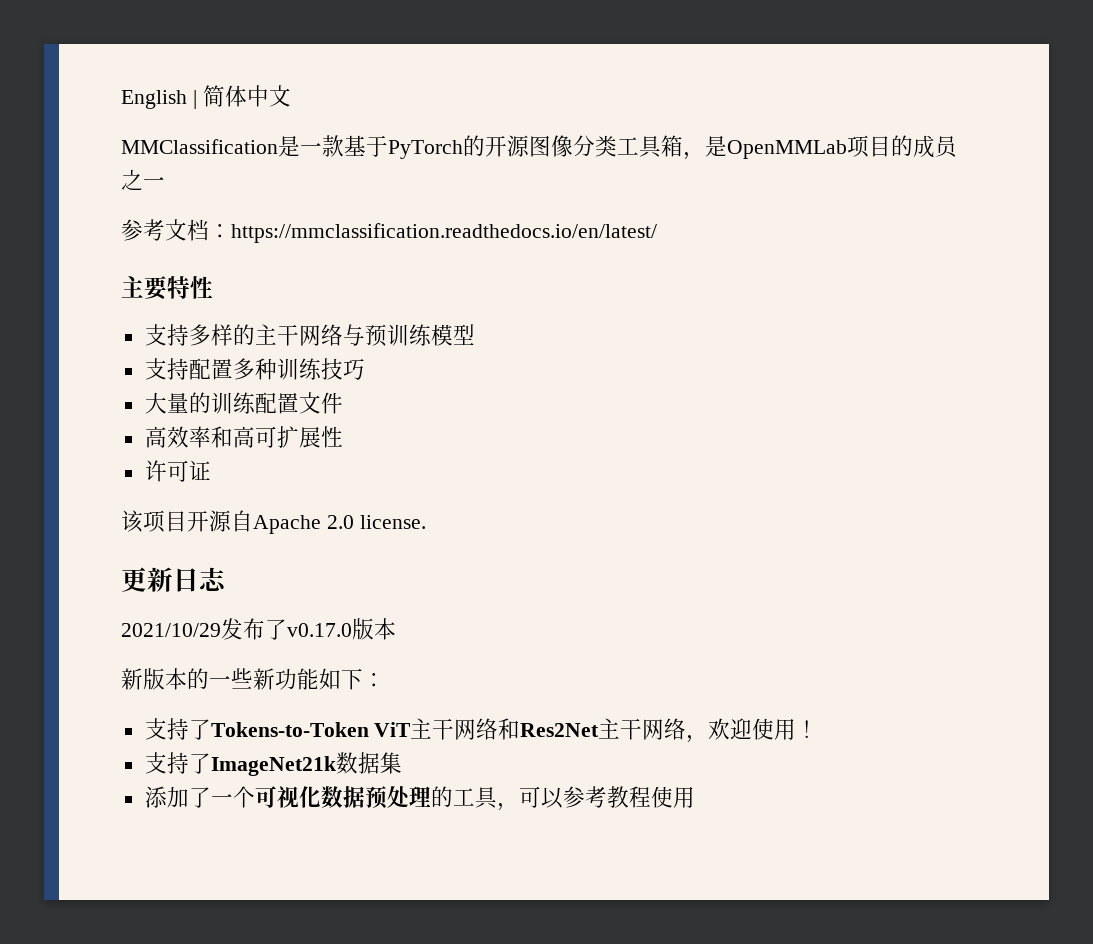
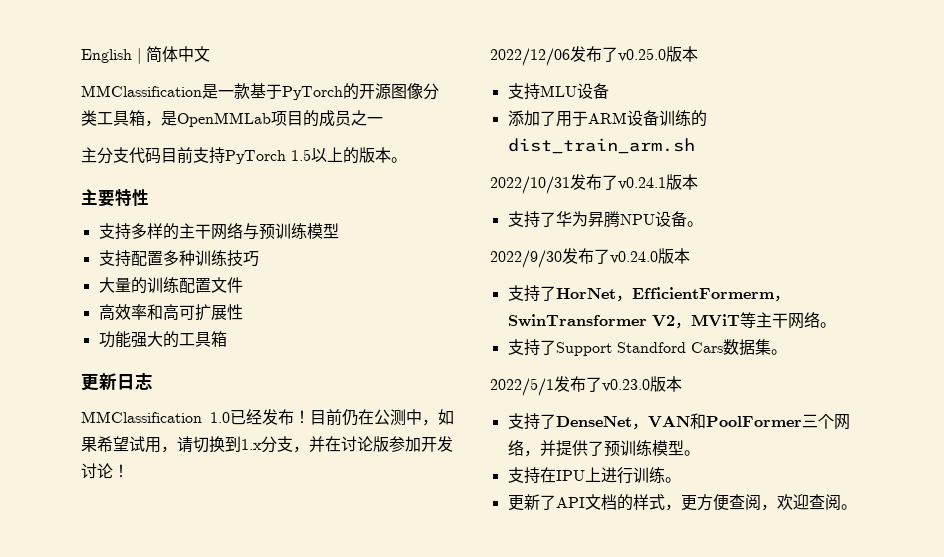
- 参考文档：https://mmclassification.readthedocs.io/en/latest/
+ 主分支代码目前支持PyTorch 1.5以上的版本。
- 许可证
- 该项目开源自Apache 2.0 license.
+ 功能强大的工具箱
  更新日志
- 2021/10/29发布了v0.17.0版本
- 新版本的一些新功能如下：
- 支持了Tokens-to-Token ViT主干网络和Res2Net主干网络，欢迎使用！
- 支持了ImageNet21k数据集
- 添加了一个可视化数据预处理的工具，可以参考教程使用
+ MMClassification 1.0已经发布！目前仍在公测中，如果希望试用，请切换到1.x分支，并在讨论版参加开发讨论！
+ 2022/12/06发布了v0.25.0版本
+ 支持MLU设备
+ 添加了用于ARM设备训练的dist_train_arm.sh
+ 2022/10/31发布了v0.24.1版本
+ 支持了华为昇腾NPU设备。
+ 2022/9/30发布了v0.24.0版本
+ 支持了HorNet，EfficientFormerm，SwinTransformer V2，MViT等主干网络。
+ 支持了Support Standford Cars数据集。
+ 2022/5/1发布了v0.23.0版本
+ 支持了DenseNet，VAN和PoolFormer三个网络，并提供了预训练模型。
+ 支持在IPU上进行训练。
+ 更新了API文档的样式，更方便查阅，欢迎查阅。

